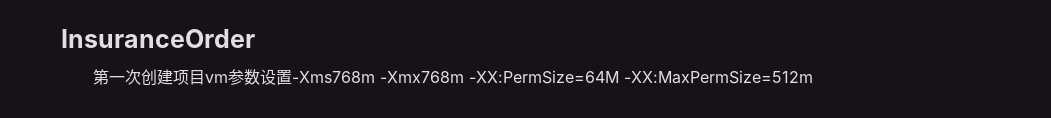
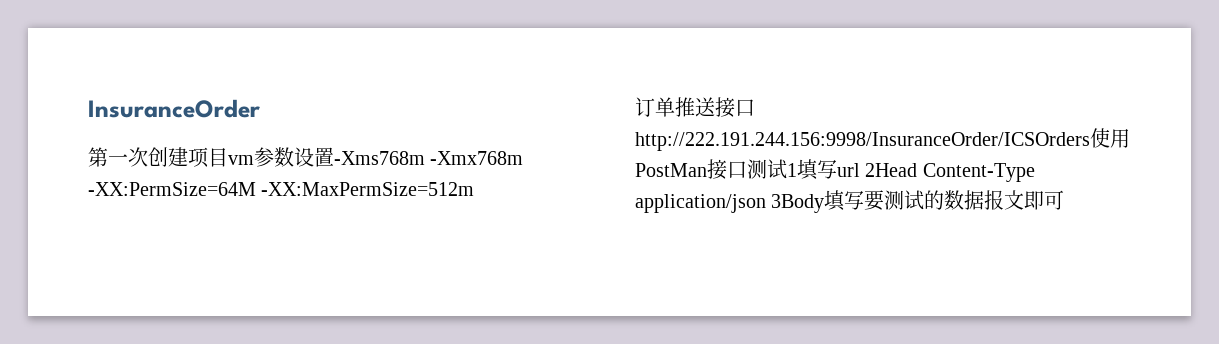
+ 订单推送接口http://222.191.244.156:9998/InsuranceOrder/ICSOrders使用PostMan接口测试1填写url 2Head Content-Type application/json 3Body填写要测试的数据报文即可

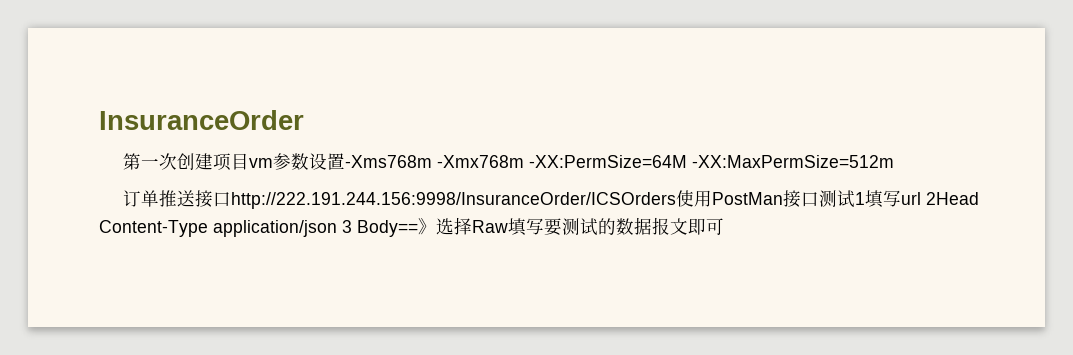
- 订单推送接口http://222.191.244.156:9998/InsuranceOrder/ICSOrders使用PostMan接口测试1填写url 2Head Content-Type application/json 3Body填写要测试的数据报文即可
+ 订单推送接口http://222.191.244.156:9998/InsuranceOrder/ICSOrders使用PostMan接口测试1填写url 2Head Content-Type application/json 3 Body==》选择Raw填写要测试的数据报文即可

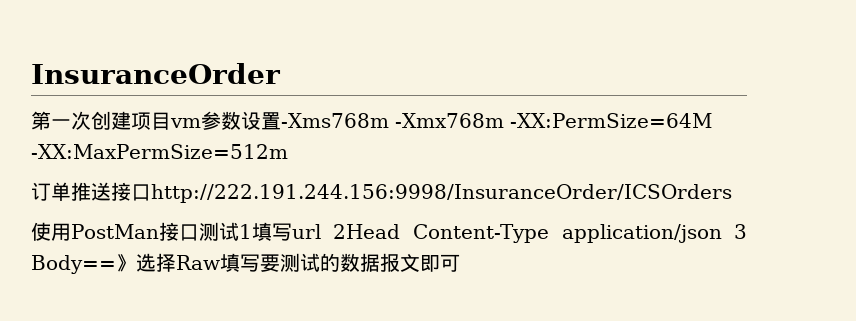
- 订单推送接口http://222.191.244.156:9998/InsuranceOrder/ICSOrders使用PostMan接口测试1填写url 2Head Content-Type application/json 3 Body==》选择Raw填写要测试的数据报文即可
+ 订单推送接口http://222.191.244.156:9998/InsuranceOrder/ICSOrders
+ 使用PostMan接口测试1填写url 2Head Content-Type application/json 3 Body==》选择Raw填写要测试的数据报文即可

